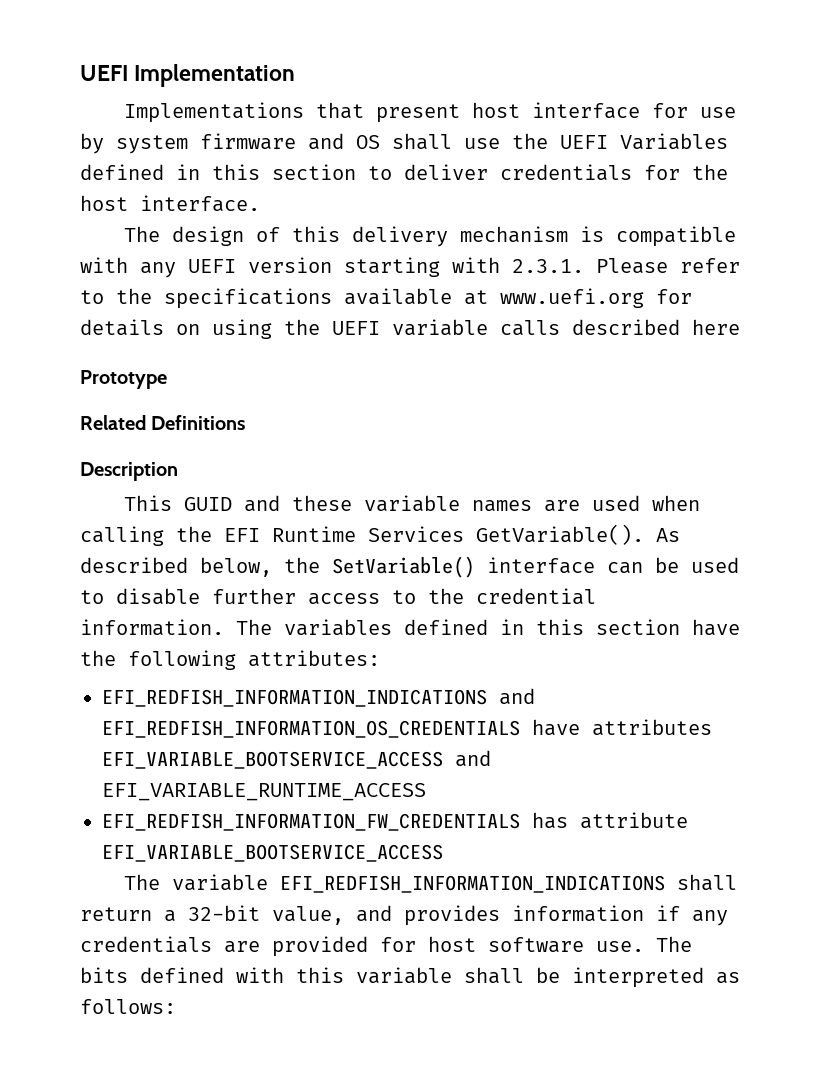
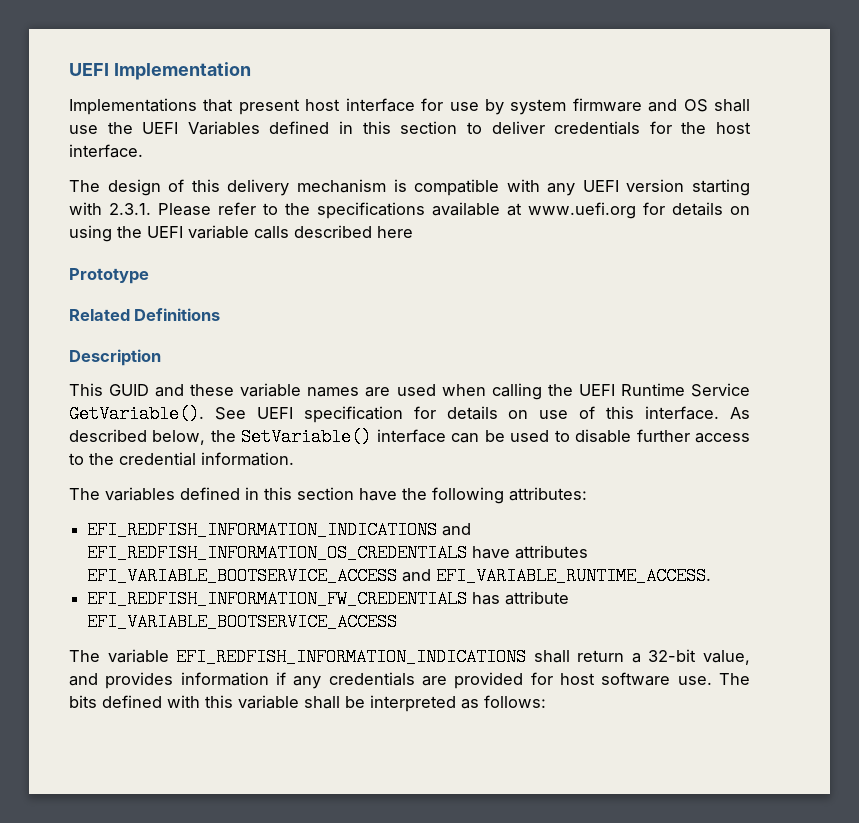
- This GUID and these variable names are used when calling the EFI Runtime Services GetVariable().
+ This GUID and these variable names are used when calling the UEFI Runtime Service GetVariable(). See UEFI specification for details on use of this interface.
- As described below, the SetVariable() interface can be used to disable further access to the credential information. The variables defined in this section have the following attributes:
+ As described below, the SetVariable() interface can be used to disable further access to the credential information.
+ The variables defined in this section have the following attributes:
- EFI_REDFISH_INFORMATION_INDICATIONS and EFI_REDFISH_INFORMATION_OS_CREDENTIALS have attributes EFI_VARIABLE_BOOTSERVICE_ACCESS and EFI_VARIABLE_RUNTIME_ACCESS
+ EFI_REDFISH_INFORMATION_INDICATIONS and EFI_REDFISH_INFORMATION_OS_CREDENTIALS have attributes EFI_VARIABLE_BOOTSERVICE_ACCESS and EFI_VARIABLE_RUNTIME_ACCESS.

